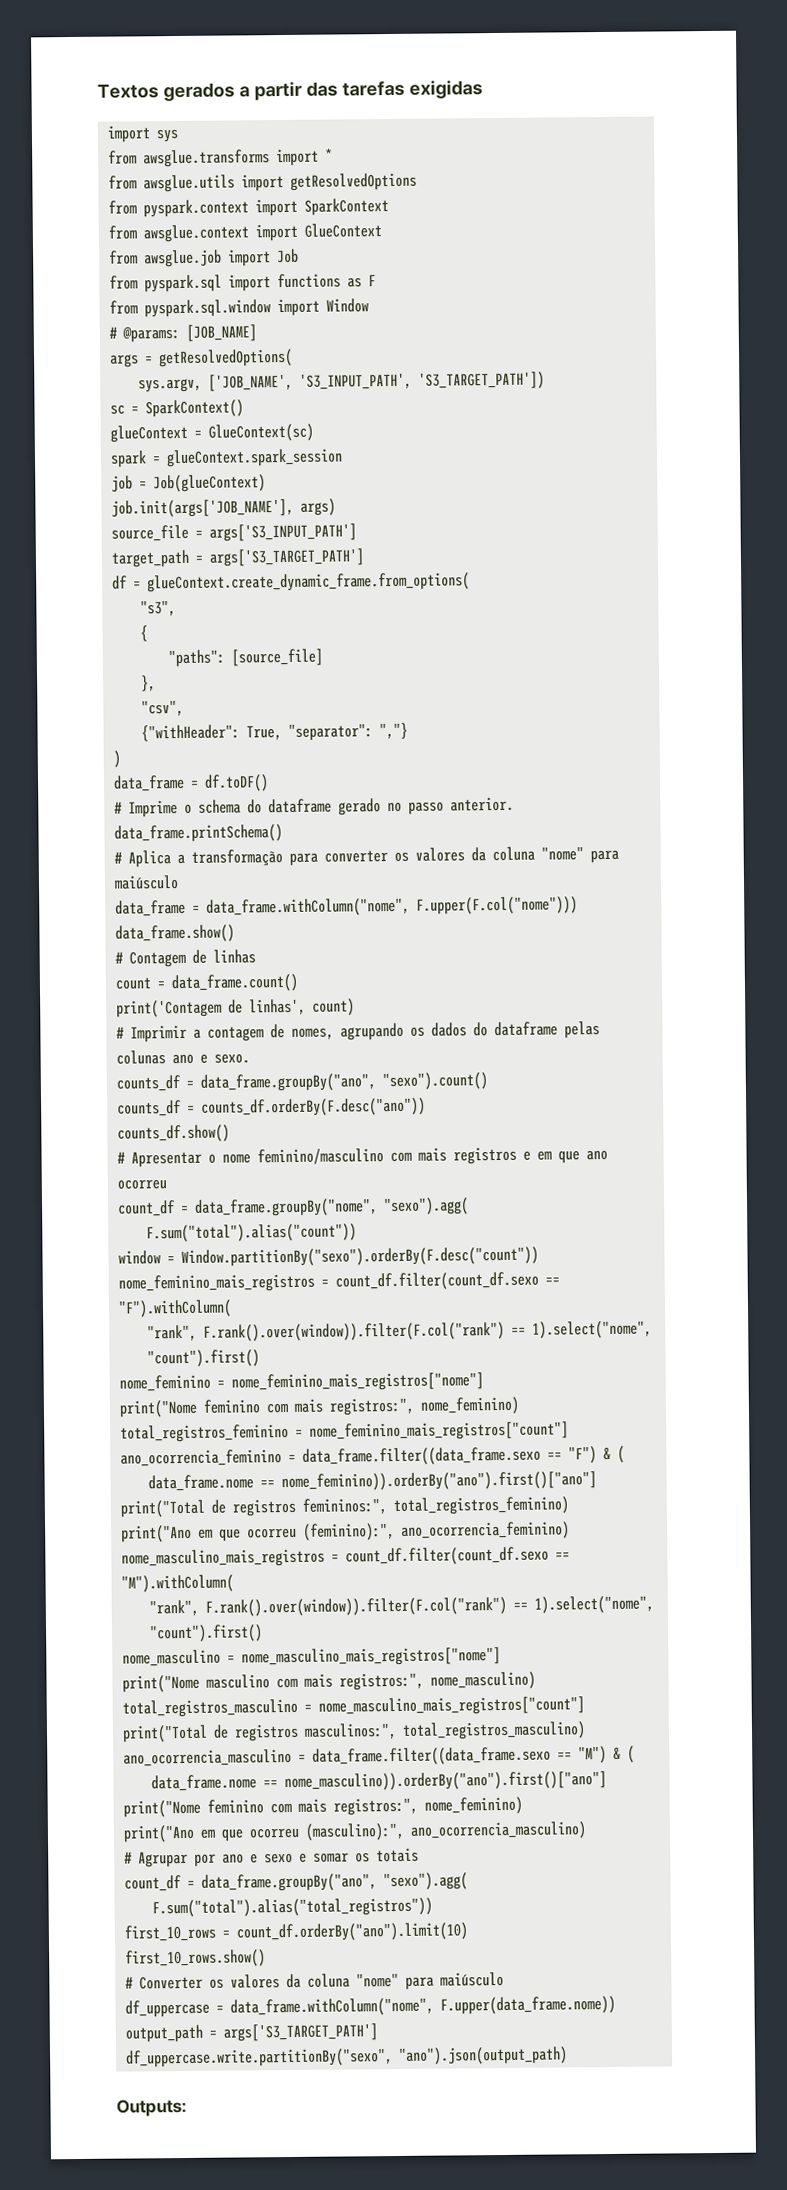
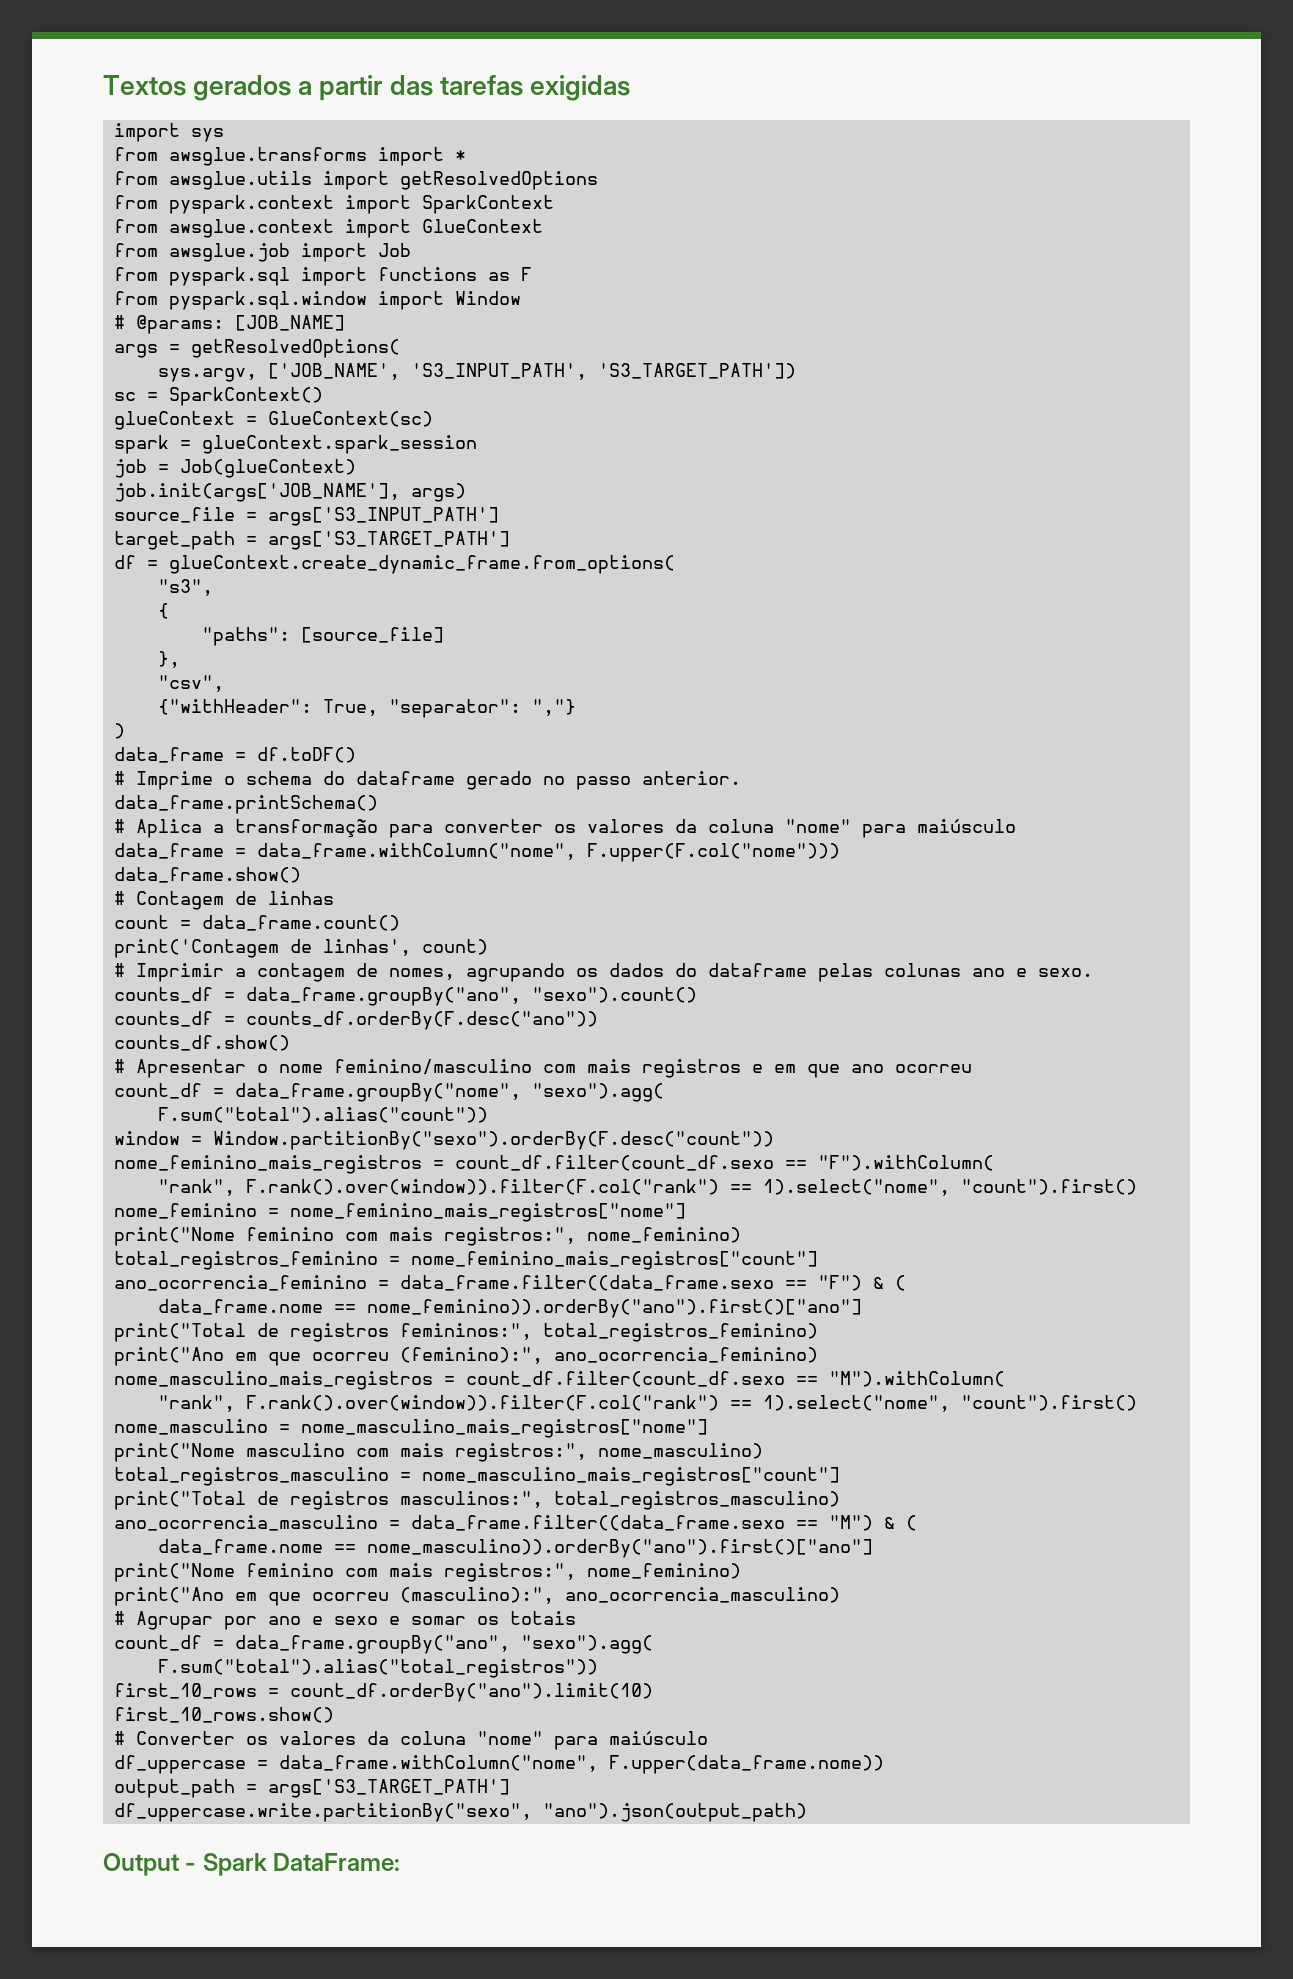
- Outputs:
+ Output - Spark DataFrame:

